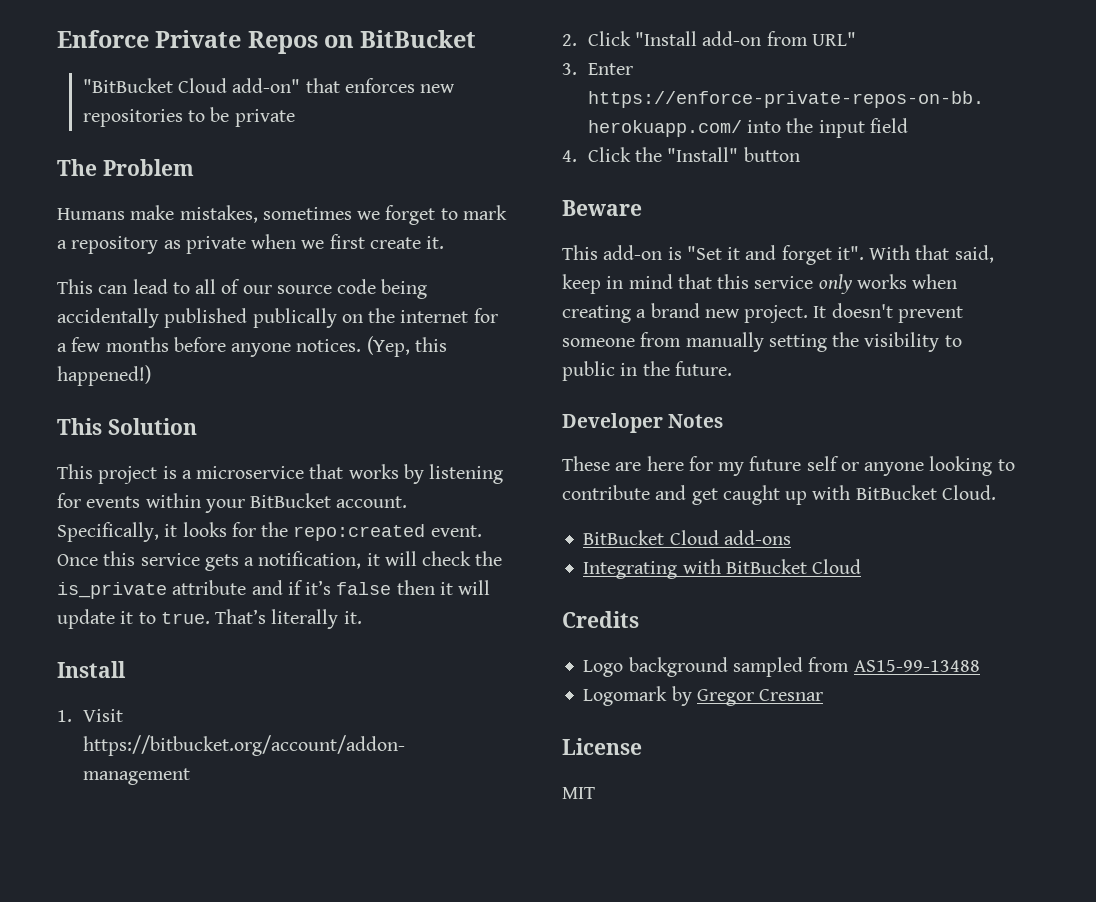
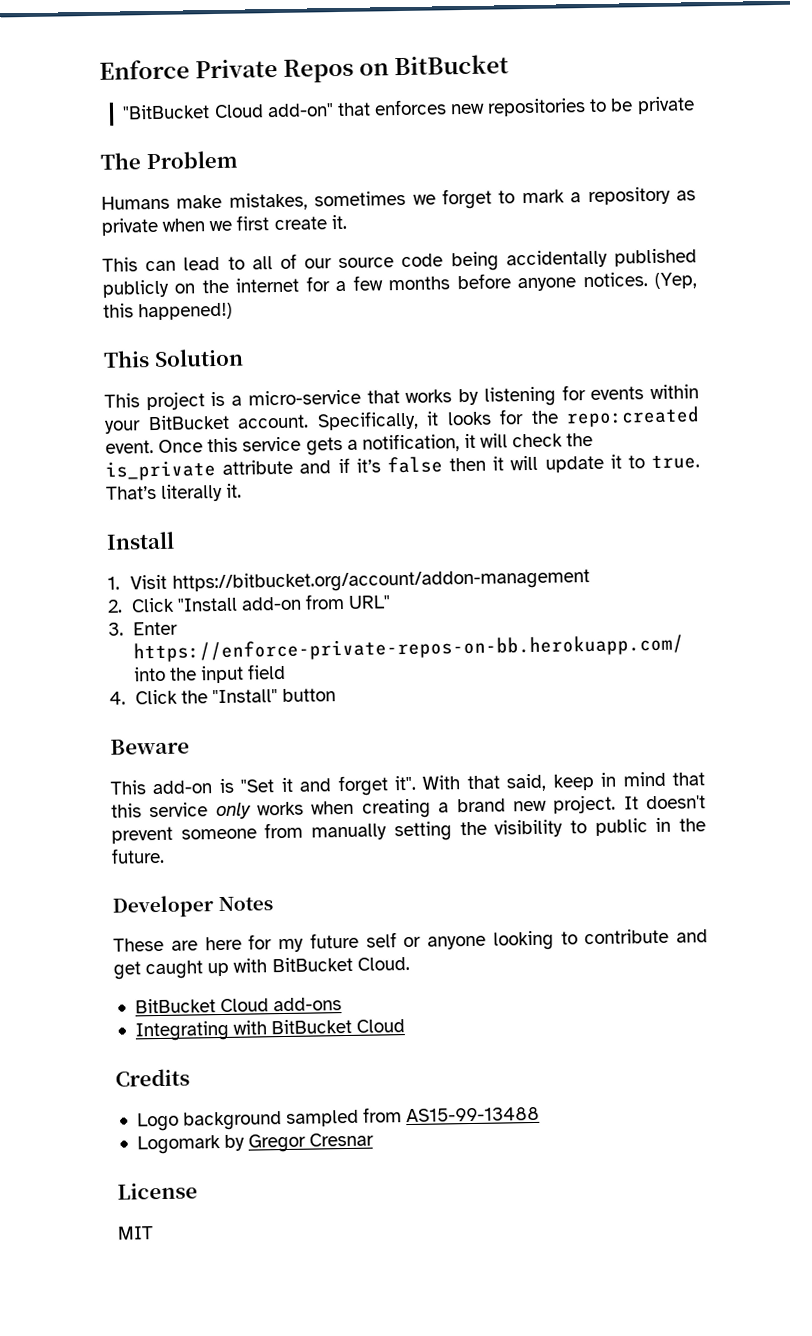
- This can lead to all of our source code being accidentally published publically on the internet for a few months before anyone notices.
+ This can lead to all of our source code being accidentally published publicly on the internet for a few months before anyone notices.
- This project is a microservice that works by listening for events within your BitBucket account.
+ This project is a micro-service that works by listening for events within your BitBucket account.

